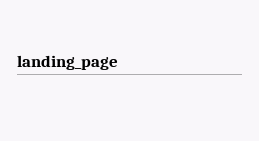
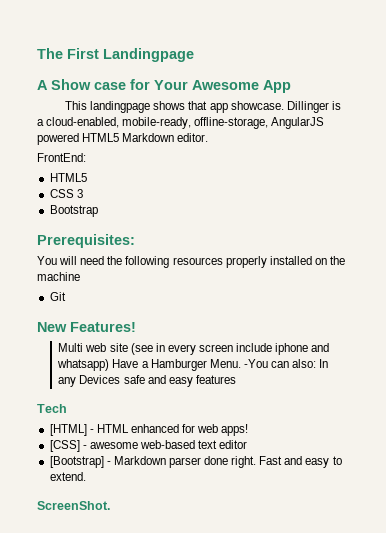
- landing_page
+ The First Landingpage
+ A Show case for Your Awesome App
+ This landingpage shows that app showcase. Dillinger is a cloud-enabled, mobile-ready, offline-storage, AngularJS powered HTML5 Markdown editor.
+ FrontEnd:
+ HTML5
+ CSS 3
+ Bootstrap
+ Prerequisites:
+ You will need the following resources properly installed on the machine
+ Git
+ New Features!
+ Multi web site (see in every screen include iphone and whatsapp) Have a Hamburger Menu. -You can also: In any Devices safe and easy features
+ Tech
+ [HTML] - HTML enhanced for web apps!
+ [CSS] - awesome web-based text editor
+ [Bootstrap] - Markdown parser done right. Fast and easy to extend.
+ ScreenShot.

